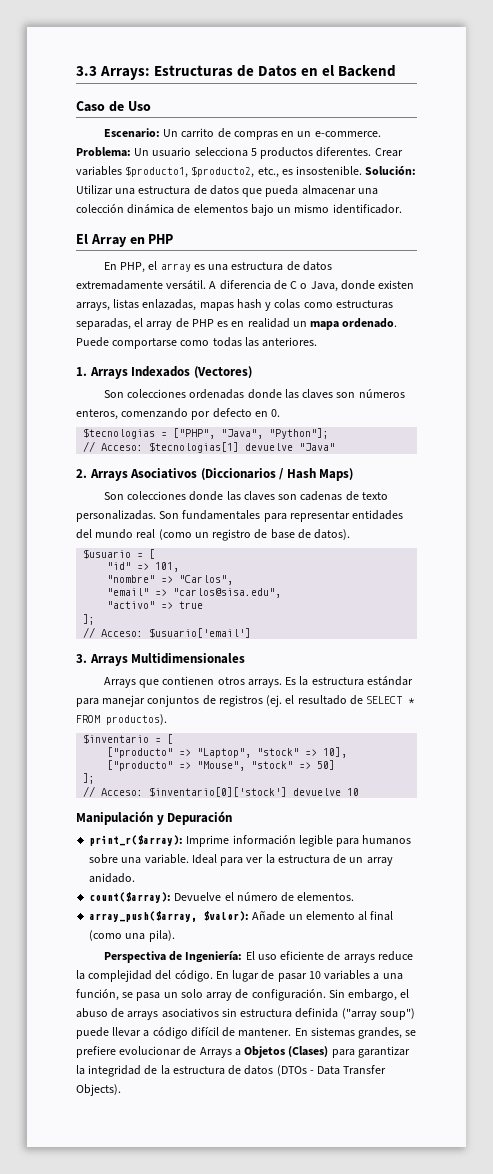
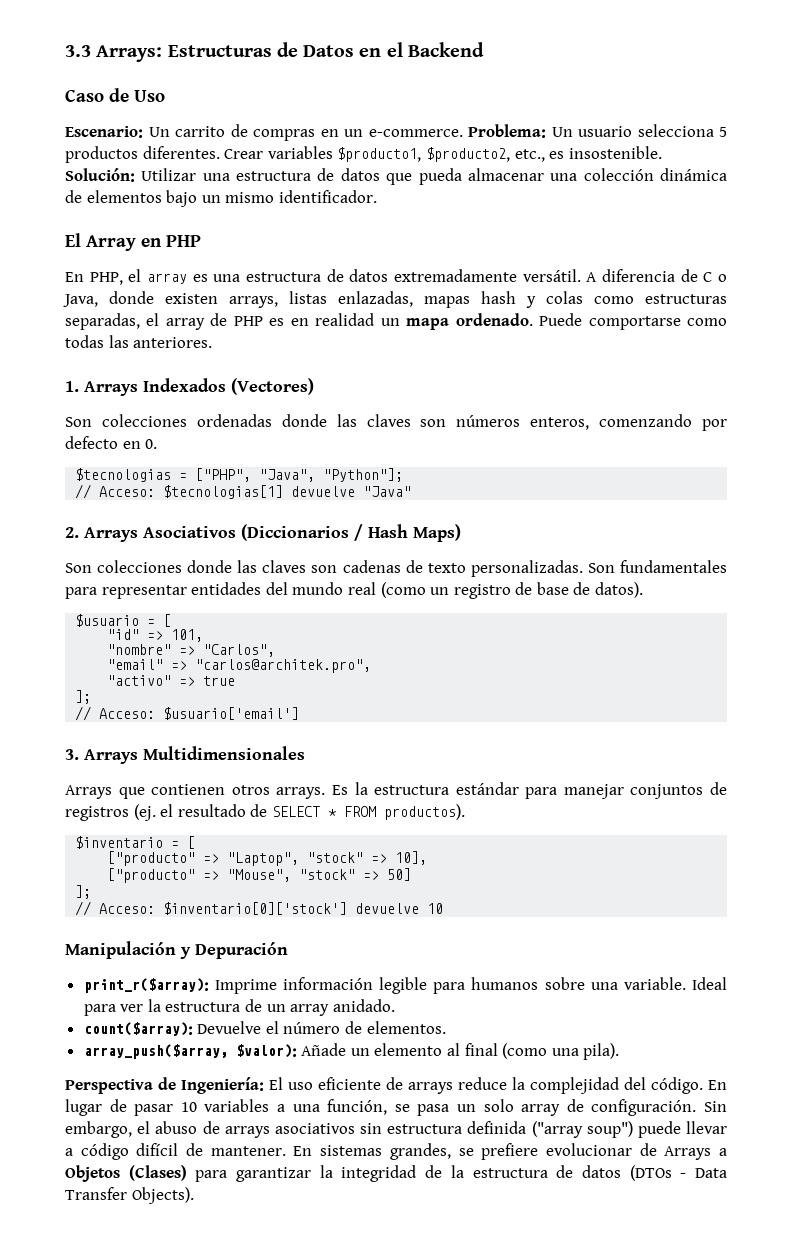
- "email" => "carlos@sisa.edu",
+ "email" => "carlos@architek.pro",

